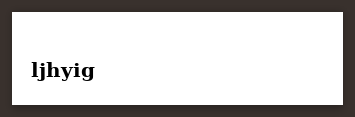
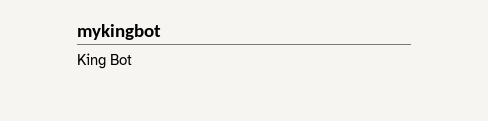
- ljhyig
+ mykingbot
+ King Bot

